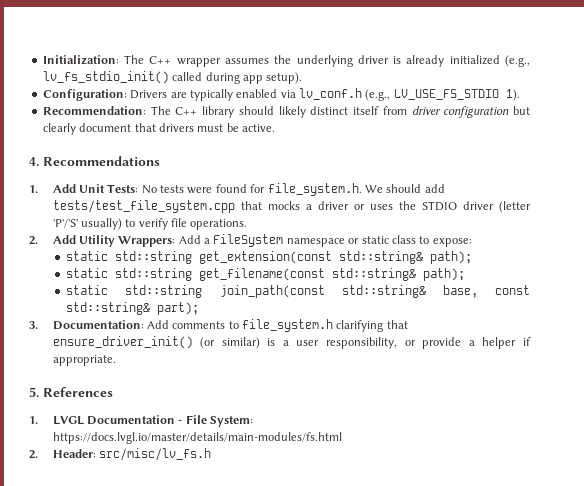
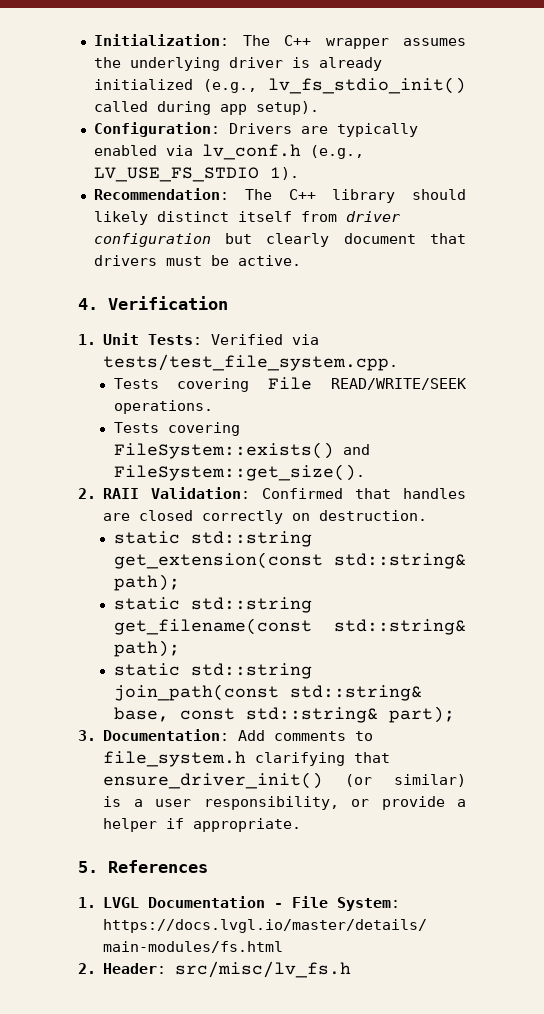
- 4. Recommendations
- 1. Add Unit Tests: No tests were found for file_system.h. We should add tests/test_file_system.cpp that mocks a driver or uses the STDIO driver (letter 'P'/'S' usually) to verify file operations.
- 2. Add Utility Wrappers: Add a FileSystem namespace or static class to expose:
+ 4. Verification
+ 1. Unit Tests: Verified via tests/test_file_system.cpp.
+ Tests covering File READ/WRITE/SEEK operations.
+ Tests covering FileSystem::exists() and FileSystem::get_size().
+ 2. RAII Validation: Confirmed that handles are closed correctly on destruction.

